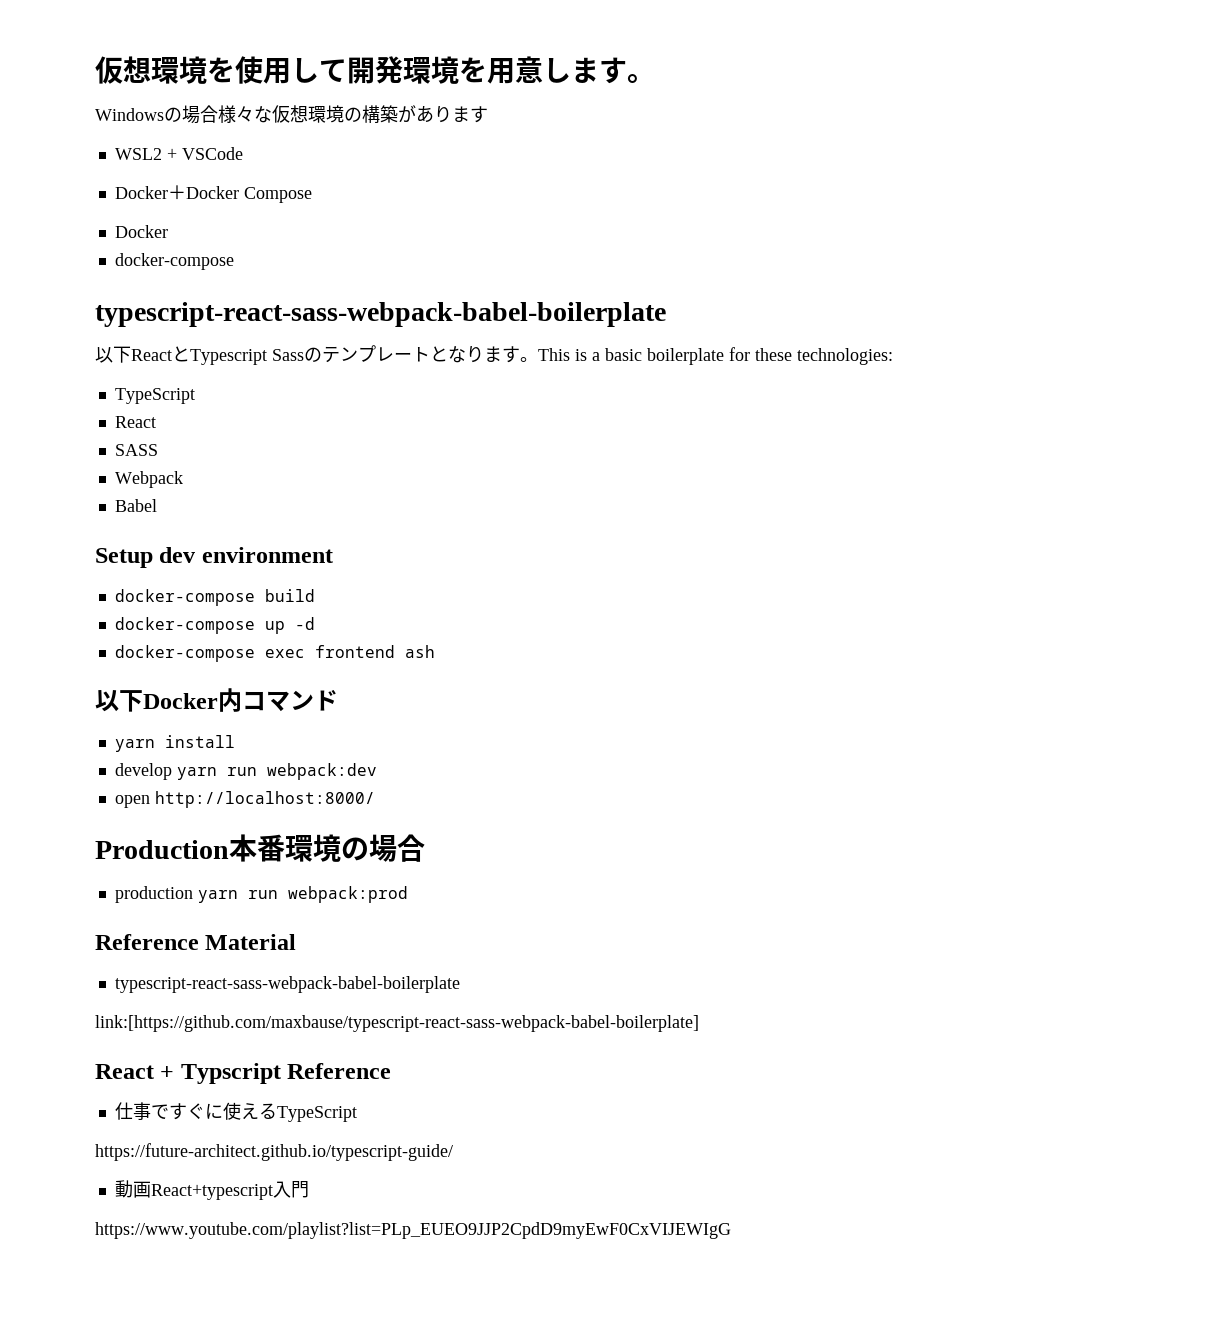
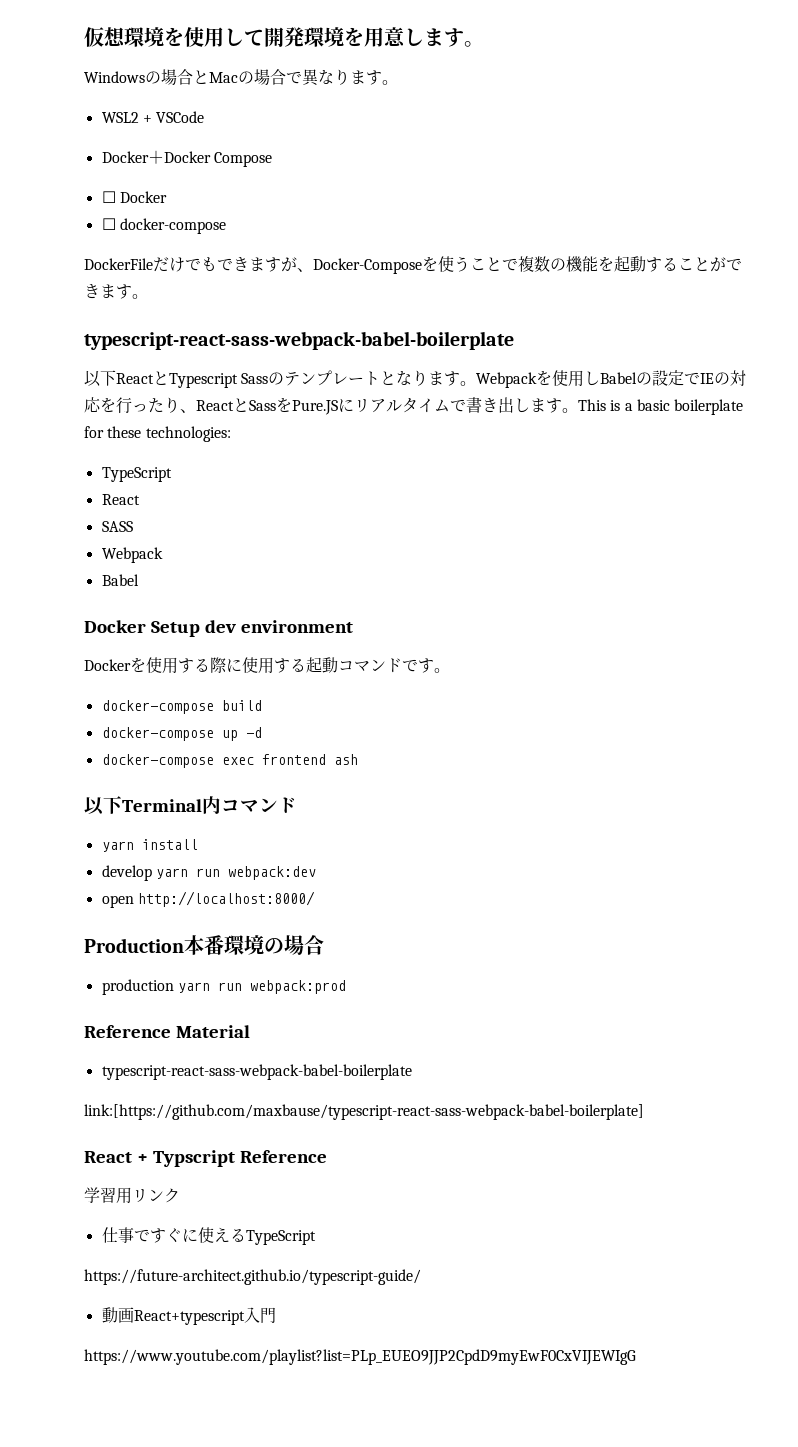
- Windowsの場合様々な仮想環境の構築があります
+ Windowsの場合とMacの場合で異なります。
  Docker＋Docker Compose
- Docker
- docker-compose
+ ☐ Docker
+ ☐ docker-compose
+ DockerFileだけでもできますが、Docker-Composeを使うことで複数の機能を起動することができます。
+ Webpackを使用しBabelの設定でIEの対応を行ったり、ReactとSassをPure.JSにリアルタイムで書き出します。
- Setup dev environment
+ Docker Setup dev environment
+ Dockerを使用する際に使用する起動コマンドです。
- 以下Docker内コマンド
+ 以下Terminal内コマンド
+ 学習用リンク

